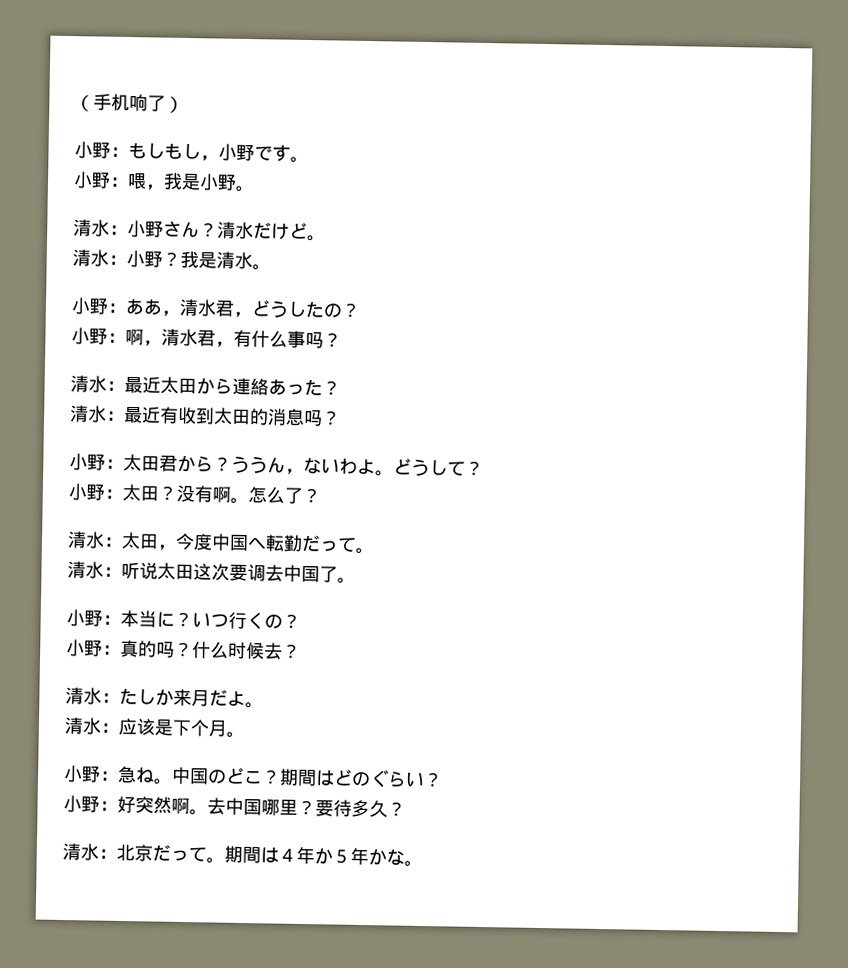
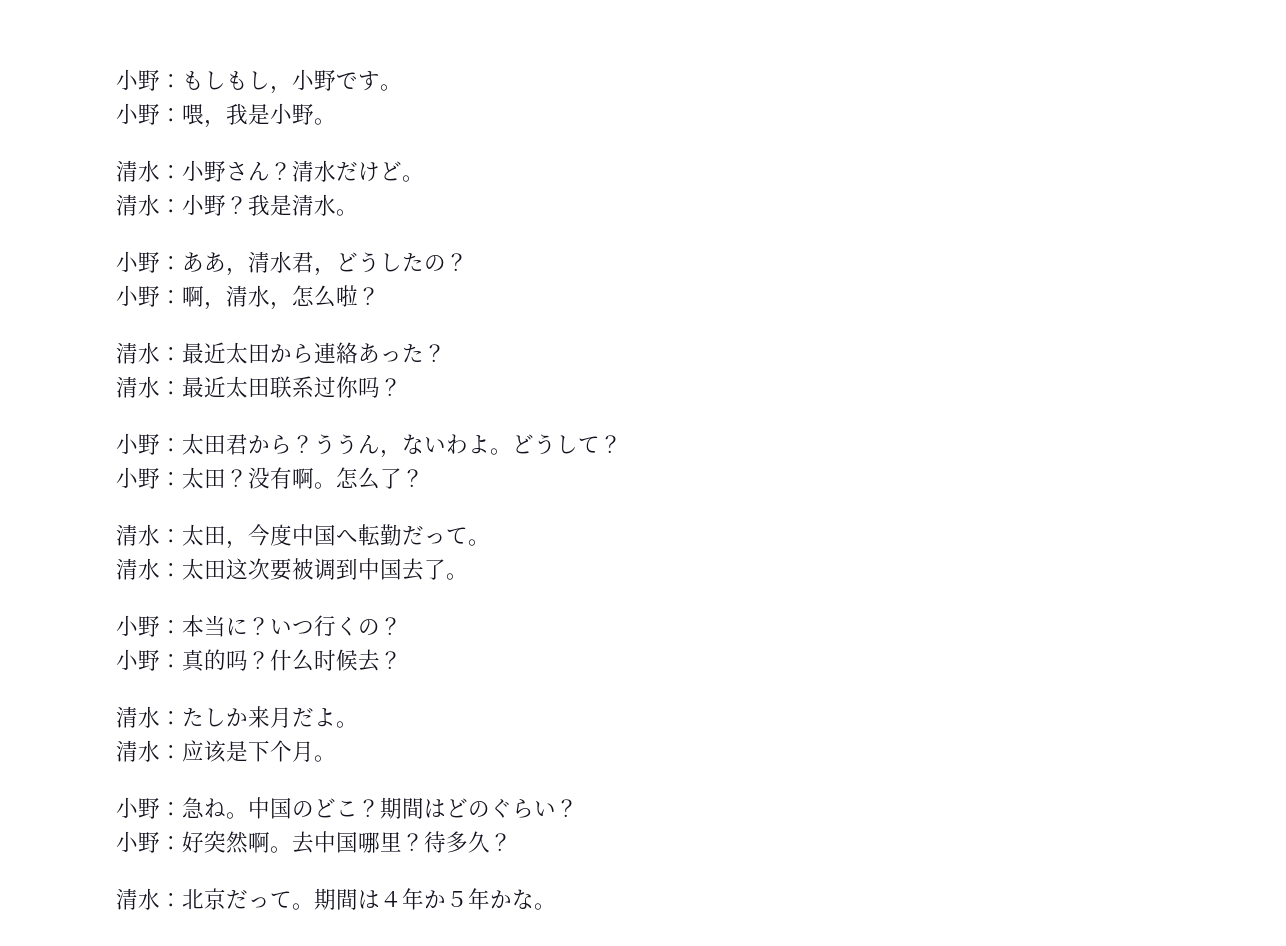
- （手机响了）
- 小野：啊，清水君，有什么事吗？
+ 小野：啊，清水，怎么啦？
- 清水：最近有收到太田的消息吗？
+ 清水：最近太田联系过你吗？
- 清水：听说太田这次要调去中国了。
+ 清水：太田这次要被调到中国去了。
- 要待多久？
+ 待多久？

